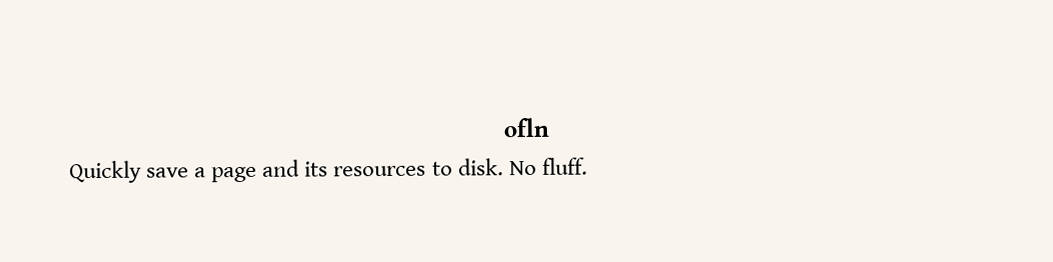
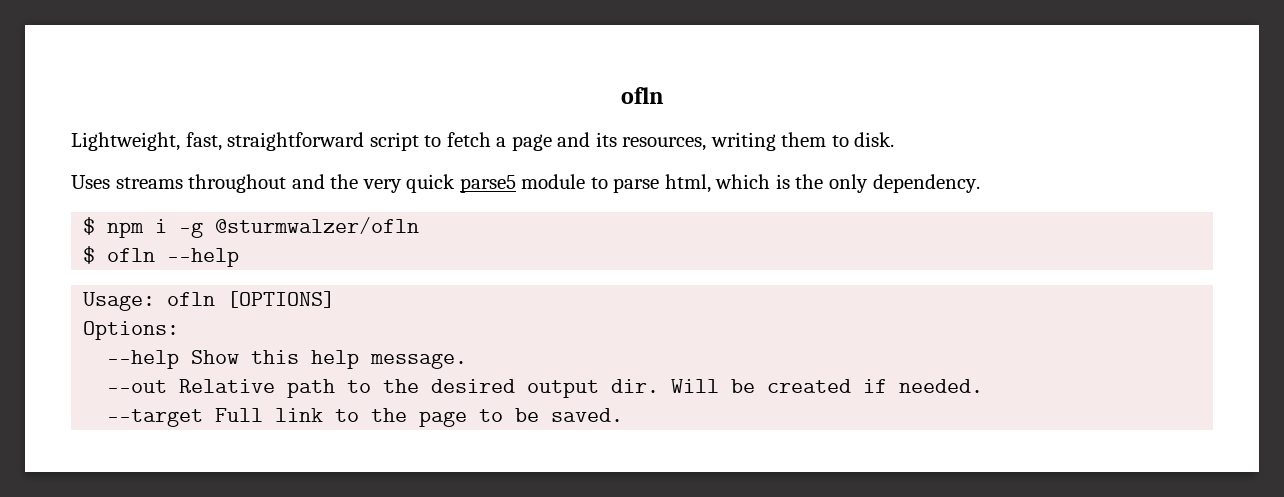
- Quickly save a page and its resources to disk. No fluff.
+ Lightweight, fast, straightforward script to fetch a page and its resources, writing them to disk.
+ Uses streams throughout and the very quick parse5 module to parse html, which is the only dependency.
+ $ npm i -g @sturmwalzer/ofln
+ $ ofln --help
+ Usage: ofln [OPTIONS]
+ Options:
+ --help Show this help message.
+ --out Relative path to the desired output dir. Will be created if needed.
+ --target Full link to the page to be saved.

